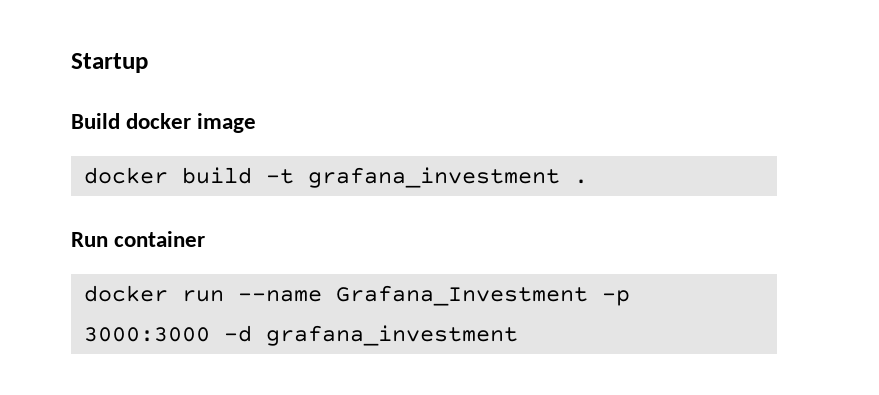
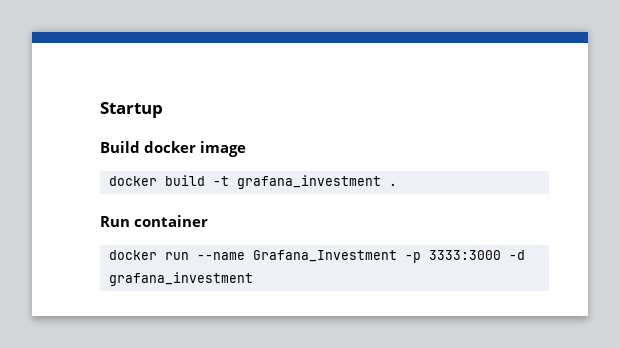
- docker run --name Grafana_Investment -p 3000:3000 -d grafana_investment
+ docker run --name Grafana_Investment -p 3333:3000 -d grafana_investment

